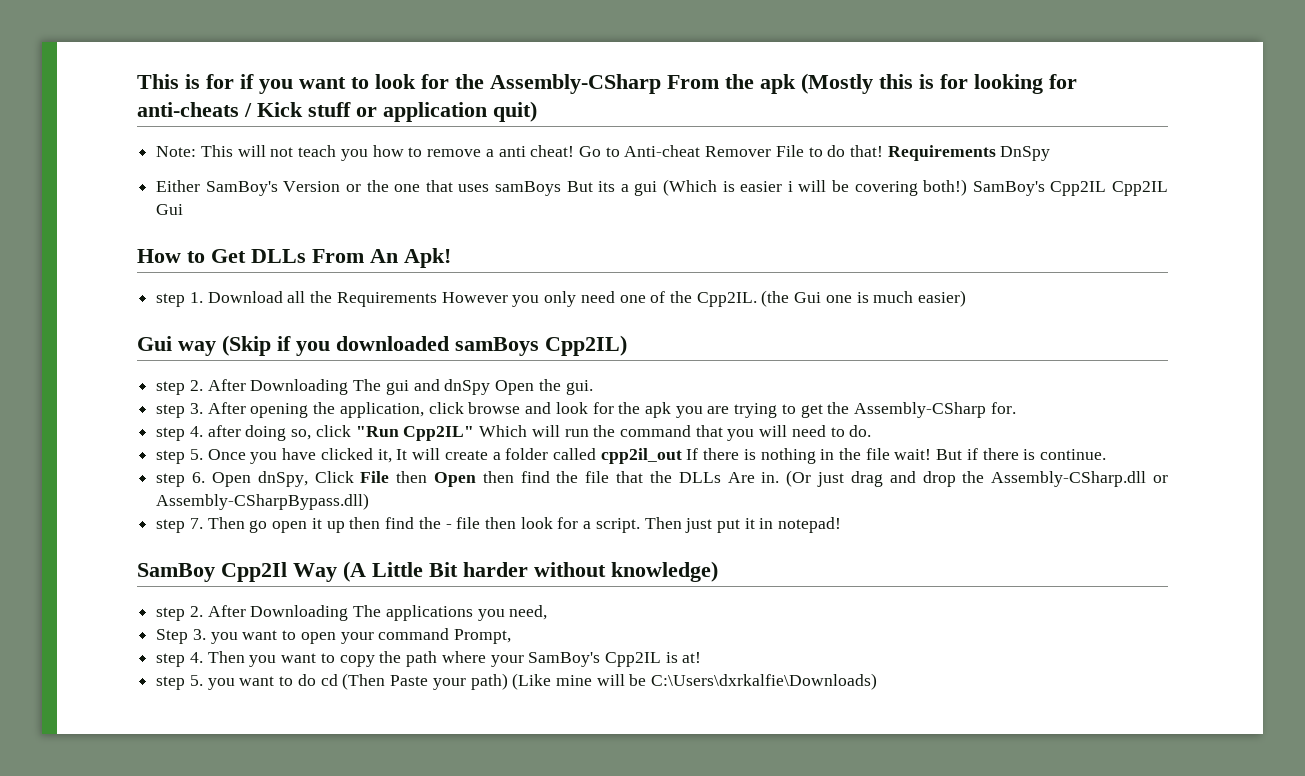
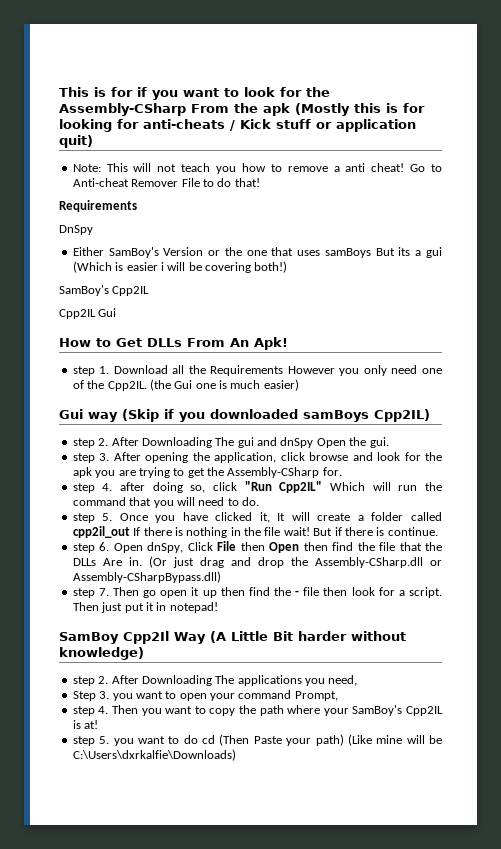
- Go to Anti-cheat Remover File to do that! Requirements DnSpy
+ Go to Anti-cheat Remover File to do that!
+ Requirements
+ DnSpy
- Either SamBoy's Version or the one that uses samBoys But its a gui (Which is easier i will be covering both!) SamBoy's Cpp2IL Cpp2IL Gui
+ Either SamBoy's Version or the one that uses samBoys But its a gui (Which is easier i will be covering both!)
+ SamBoy's Cpp2IL
+ Cpp2IL Gui

